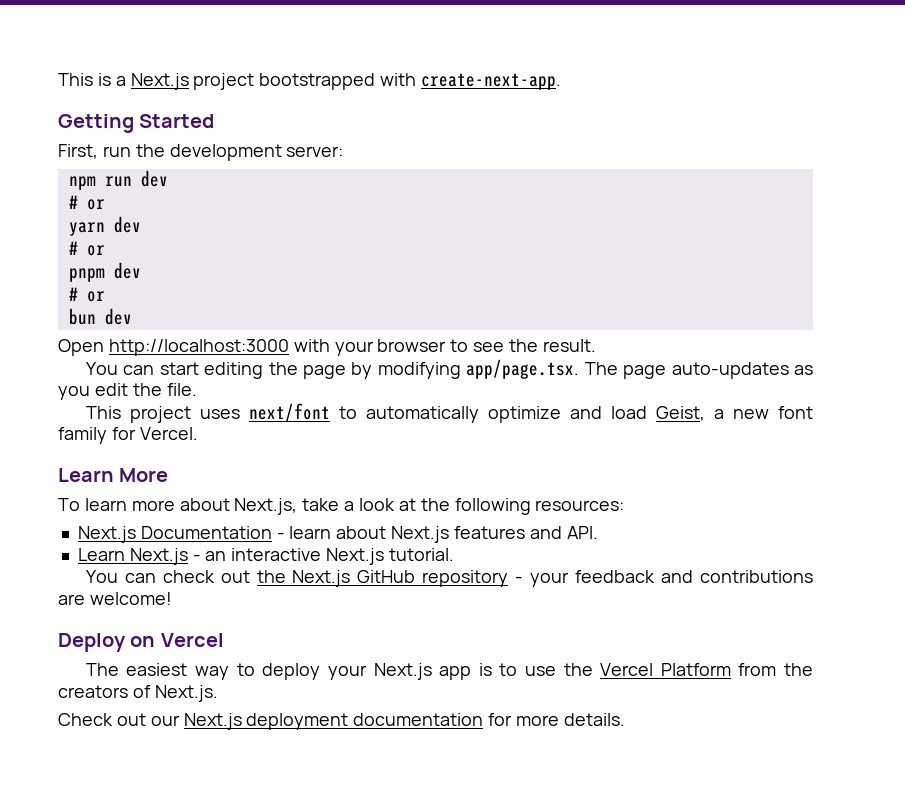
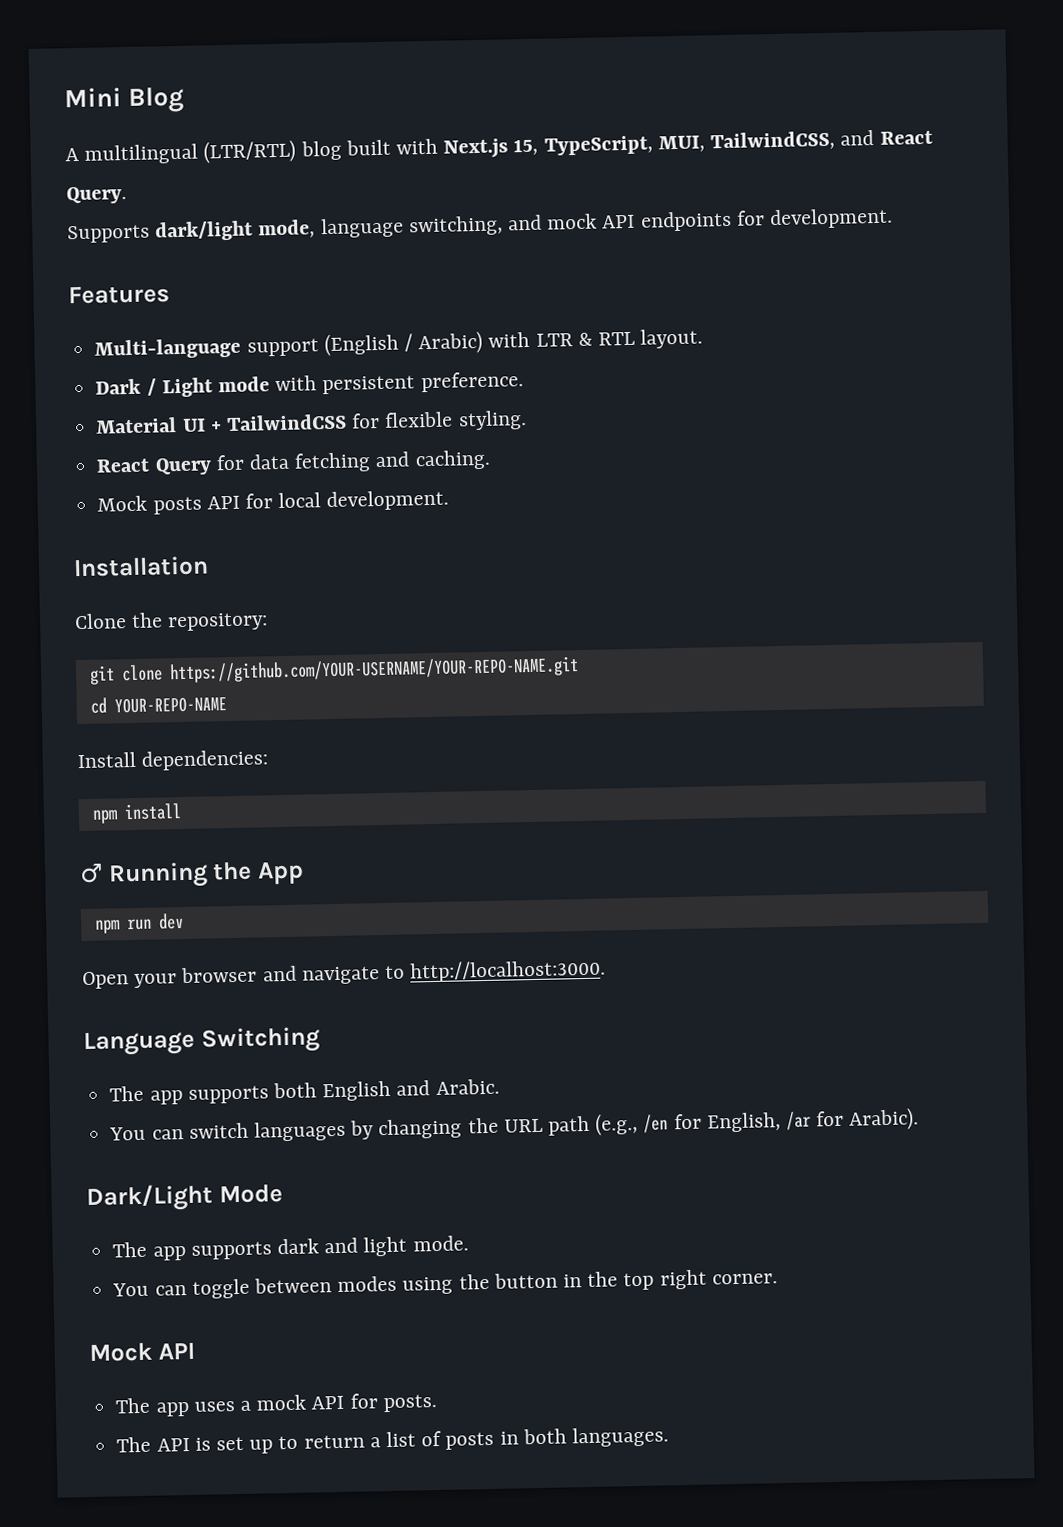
- This is a Next.js project bootstrapped with create-next-app.
- Getting Started
- First, run the development server:
+ Mini Blog
+ A multilingual (LTR/RTL) blog built with Next.js 15, TypeScript, MUI, TailwindCSS, and React Query.
+ Supports dark/light mode, language switching, and mock API endpoints for development.
+ Features
+ Multi-language support (English / Arabic) with LTR & RTL layout.
+ Dark / Light mode with persistent preference.
+ Material UI + TailwindCSS for flexible styling.
+ React Query for data fetching and caching.
+ Mock posts API for local development.
+ Installation
+ Clone the repository:
+ git clone https://github.com/YOUR-USERNAME/YOUR-REPO-NAME.git
+ cd YOUR-REPO-NAME
+ Install dependencies:
+ npm install
+ ♂ Running the App
  npm run dev
- # or
- yarn dev
- # or
- pnpm dev
- # or
- bun dev
- Open http://localhost:3000 with your browser to see the result.
- You can start editing the page by modifying app/page.tsx. The page auto-updates as you edit the file.
- This project uses next/font to automatically optimize and load Geist, a new font family for Vercel.
- Learn More
- To learn more about Next.js, take a look at the following resources:
- Next.js Documentation - learn about Next.js features and API.
- Learn Next.js - an interactive Next.js tutorial.
- You can check out the Next.js GitHub repository - your feedback and contributions are welcome!
- Deploy on Vercel
- The easiest way to deploy your Next.js app is to use the Vercel Platform from the creators of Next.js.
- Check out our Next.js deployment documentation for more details.
+ Open your browser and navigate to http://localhost:3000.
+ Language Switching
+ The app supports both English and Arabic.
+ You can switch languages by changing the URL path (e.g., /en for English, /ar for Arabic).
+ Dark/Light Mode
+ The app supports dark and light mode.
+ You can toggle between modes using the button in the top right corner.
+ Mock API
+ The app uses a mock API for posts.
+ The API is set up to return a list of posts in both languages.

